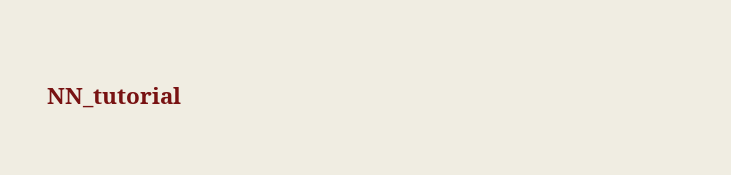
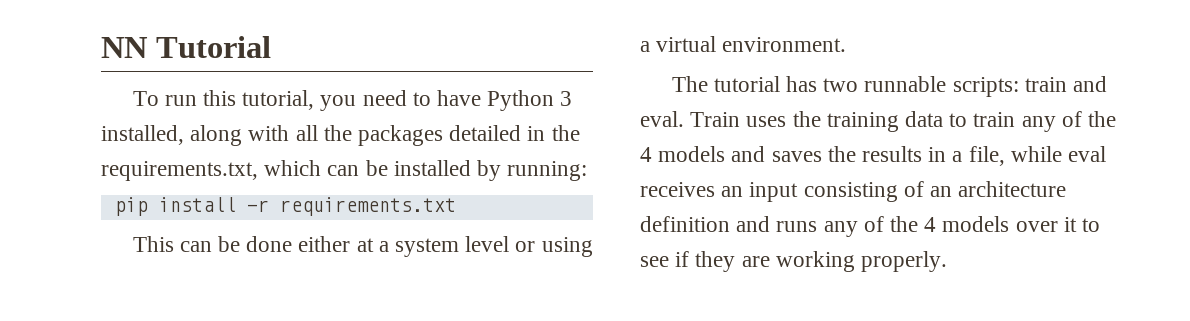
- NN_tutorial
+ NN Tutorial
+ To run this tutorial, you need to have Python 3 installed, along with all the packages detailed in the requirements.txt, which can be installed by running:
+ pip install -r requirements.txt
+ This can be done either at a system level or using a virtual environment.
+ The tutorial has two runnable scripts: train and eval. Train uses the training data to train any of the 4 models and saves the results in a file, while eval receives an input consisting of an architecture definition and runs any of the 4 models over it to see if they are working properly.

